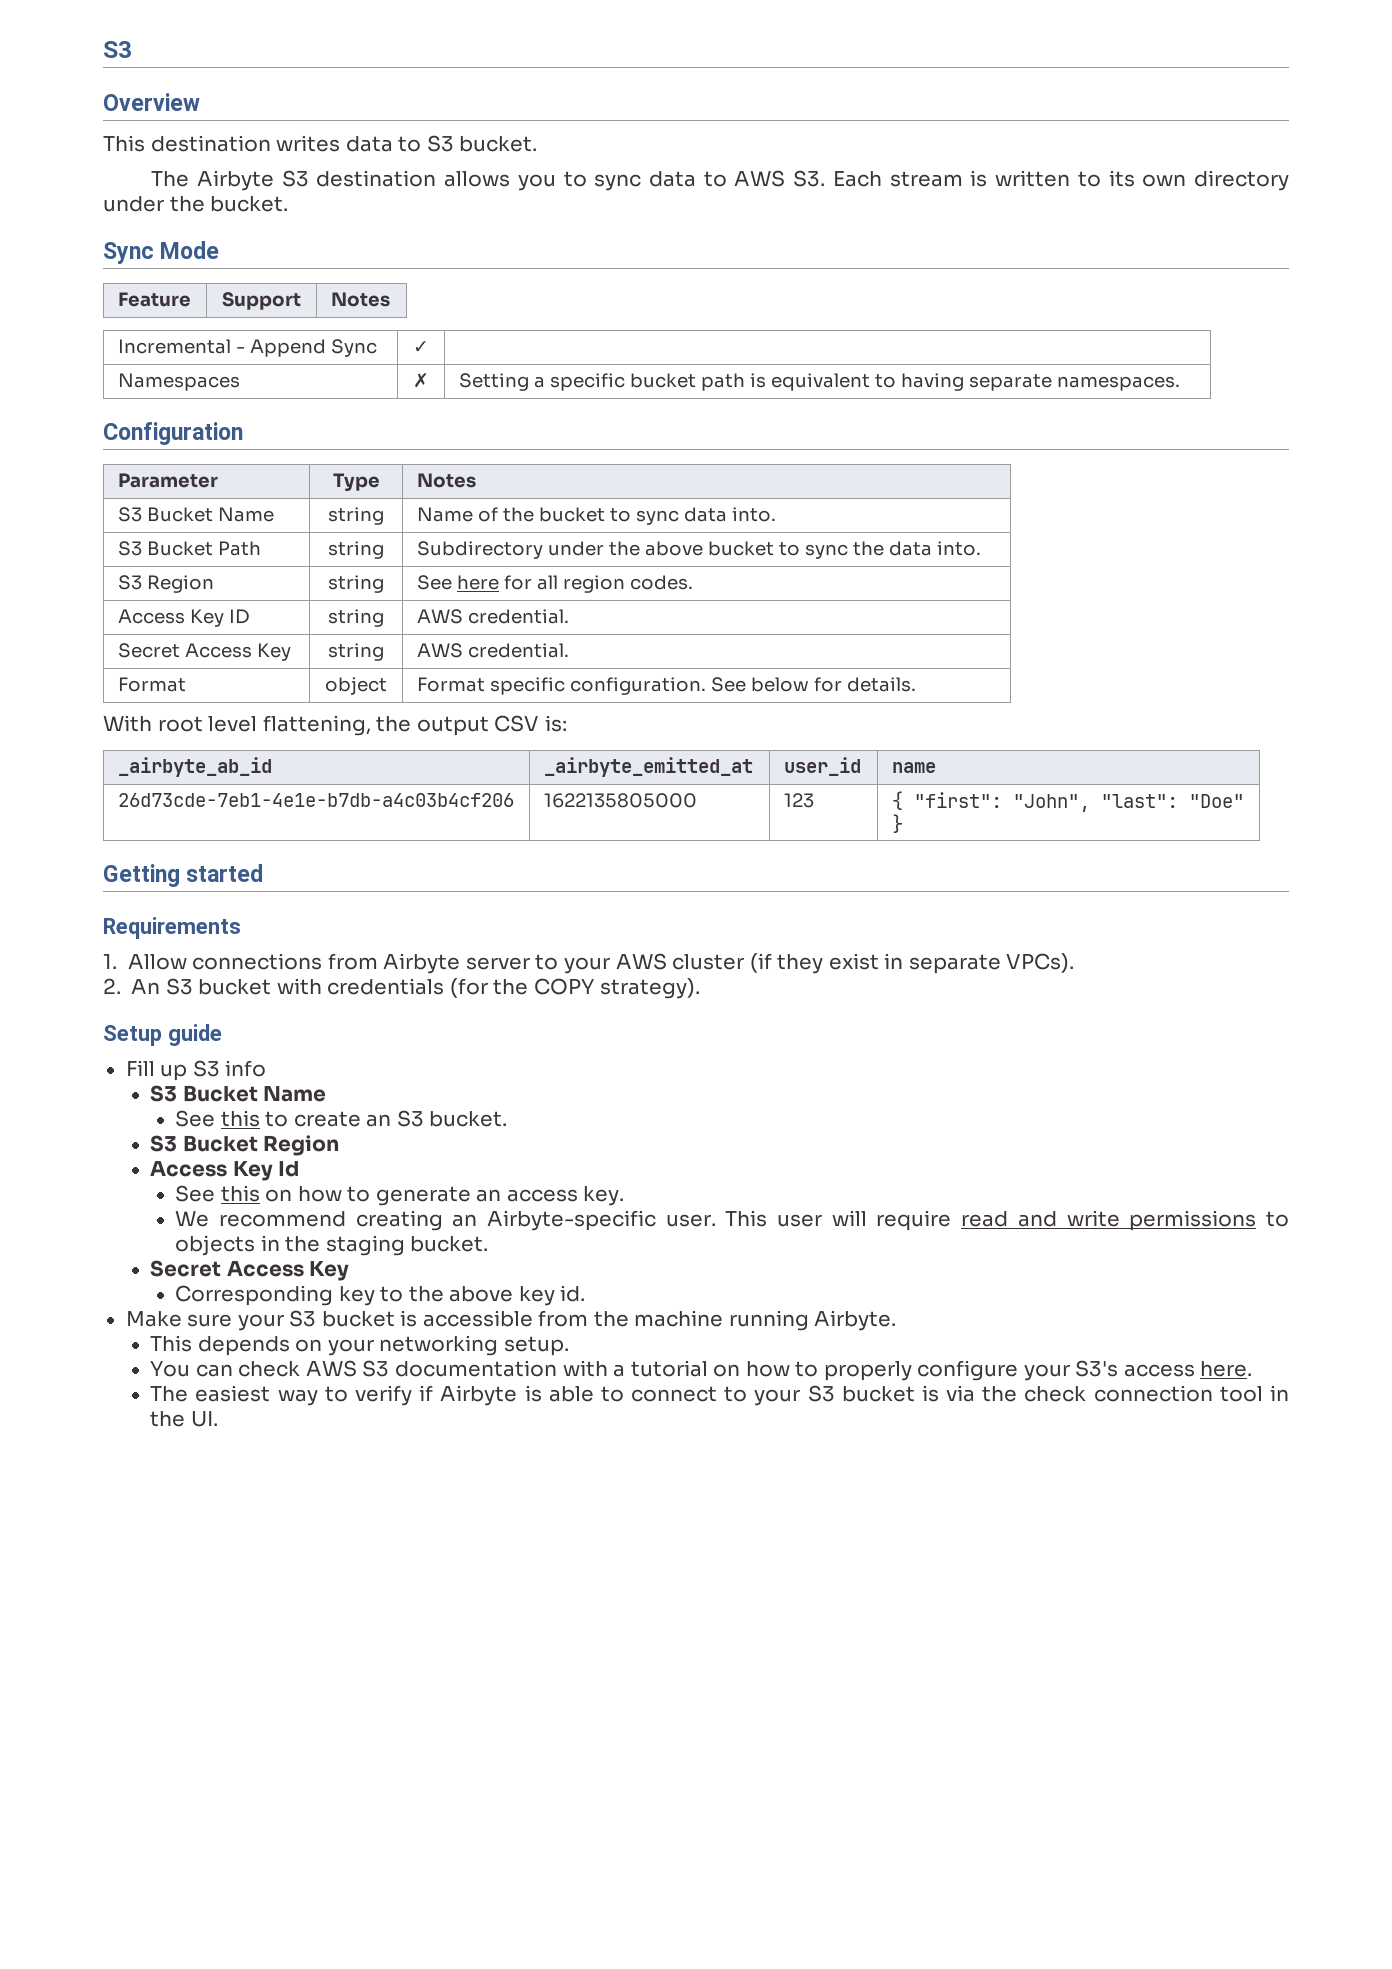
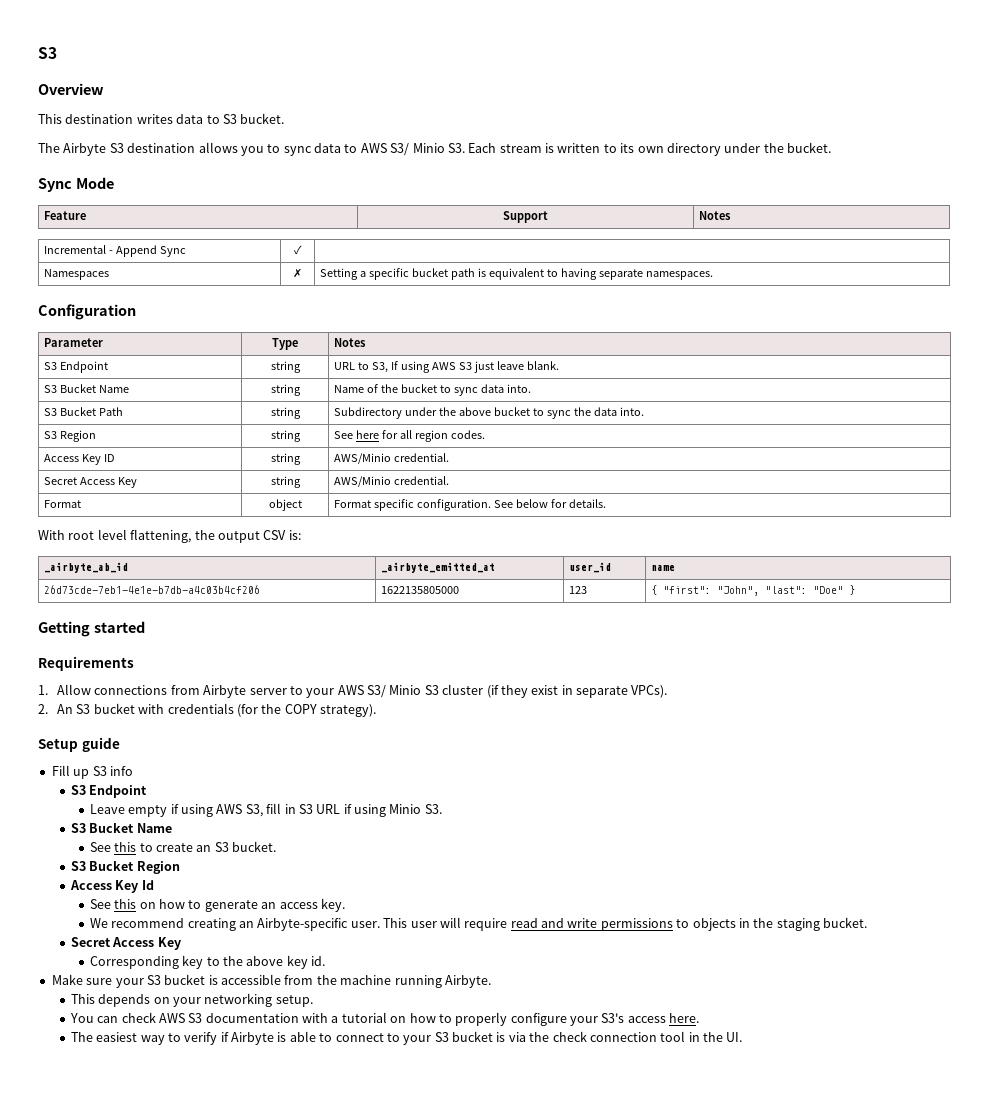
- The Airbyte S3 destination allows you to sync data to AWS S3. Each stream is written to its own directory under the bucket.
+ The Airbyte S3 destination allows you to sync data to AWS S3/ Minio S3. Each stream is written to its own directory under the bucket.
+ S3 Endpoint | string | URL to S3, If using AWS S3 just leave blank.
- Access Key ID | string | AWS credential.
+ Access Key ID | string | AWS/Minio credential.
- Secret Access Key | string | AWS credential.
+ Secret Access Key | string | AWS/Minio credential.
- 1. Allow connections from Airbyte server to your AWS cluster (if they exist in separate VPCs).
+ 1. Allow connections from Airbyte server to your AWS S3/ Minio S3 cluster (if they exist in separate VPCs).
  Fill up S3 info
+ S3 Endpoint
+ Leave empty if using AWS S3, fill in S3 URL if using Minio S3.

